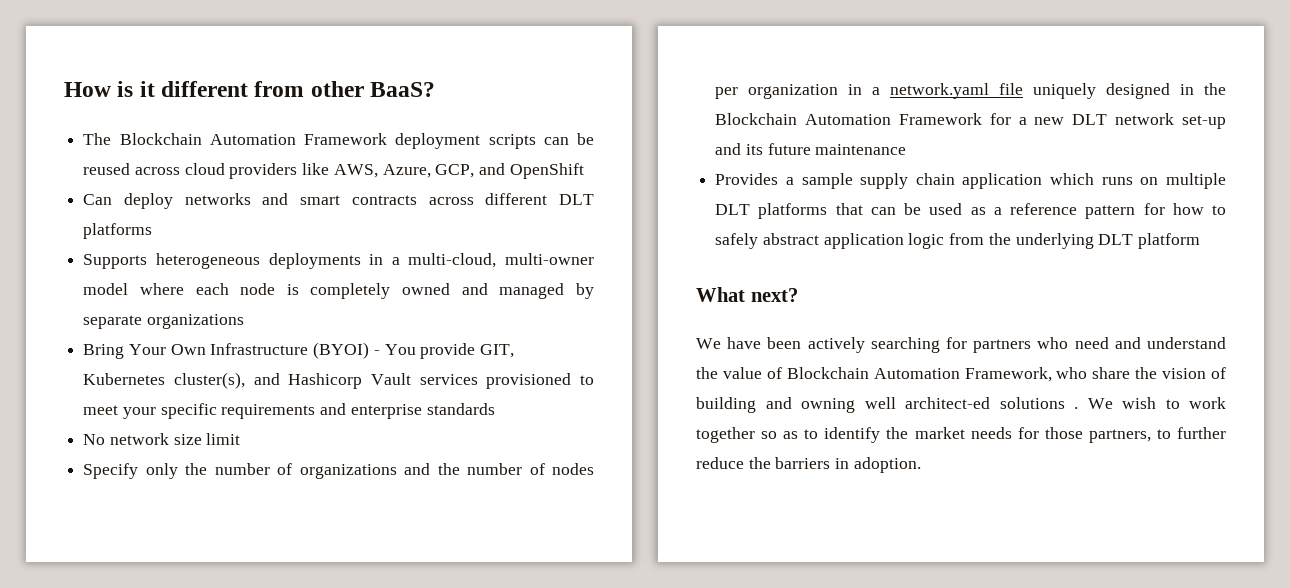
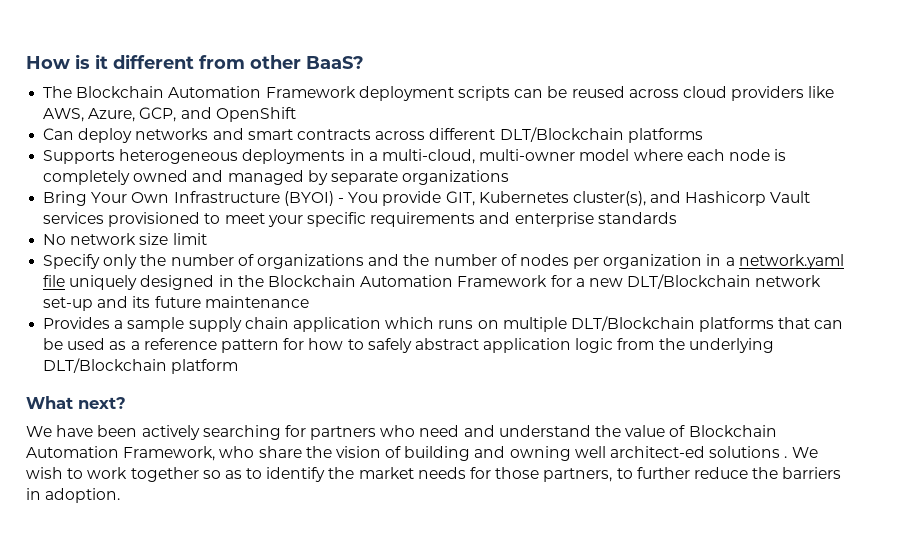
- Can deploy networks and smart contracts across different DLT platforms
+ Can deploy networks and smart contracts across different DLT/Blockchain platforms
- Specify only the number of organizations and the number of nodes per organization in a network.yaml file uniquely designed in the Blockchain Automation Framework for a new DLT network set-up and its future maintenance
+ Specify only the number of organizations and the number of nodes per organization in a network.yaml file uniquely designed in the Blockchain Automation Framework for a new DLT/Blockchain network set-up and its future maintenance
- Provides a sample supply chain application which runs on multiple DLT platforms that can be used as a reference pattern for how to safely abstract application logic from the underlying DLT platform
+ Provides a sample supply chain application which runs on multiple DLT/Blockchain platforms that can be used as a reference pattern for how to safely abstract application logic from the underlying DLT/Blockchain platform

